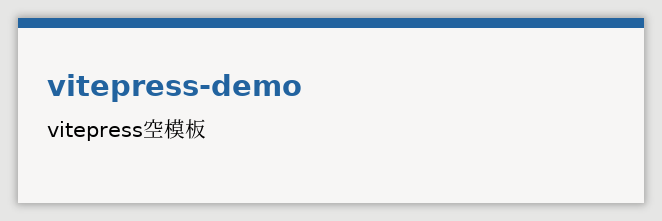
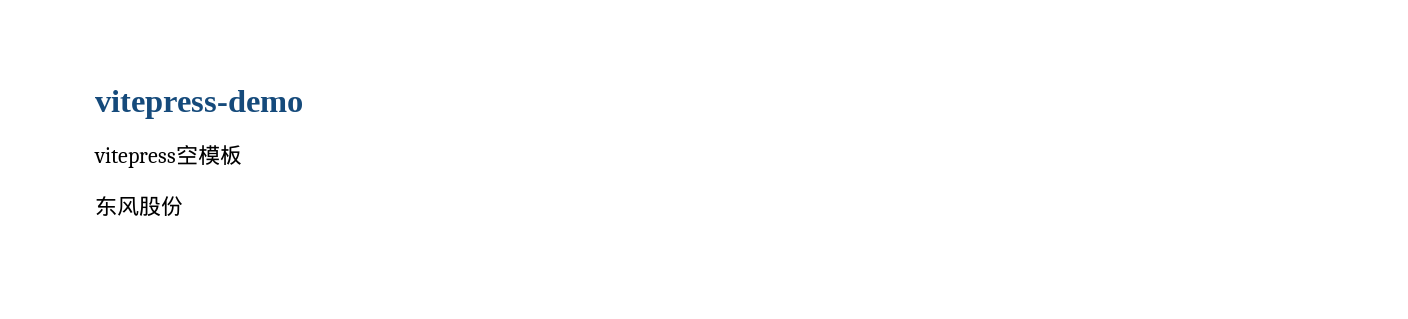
+ 东风股份

